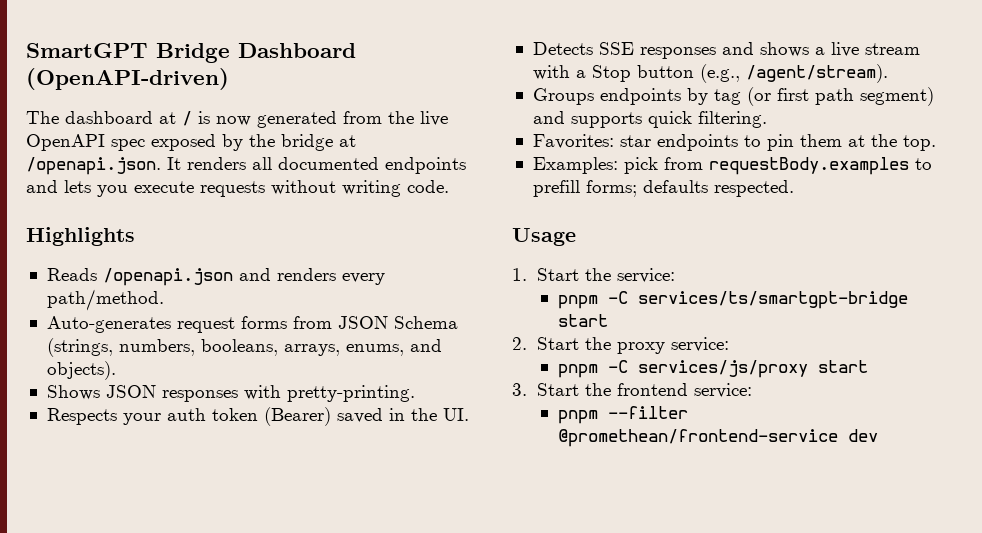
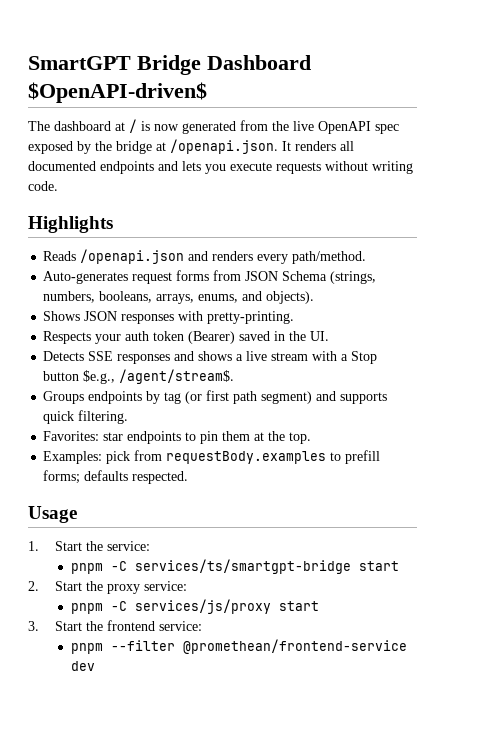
- SmartGPT Bridge Dashboard (OpenAPI-driven)
+ SmartGPT Bridge Dashboard $OpenAPI-driven$
- Detects SSE responses and shows a live stream with a Stop button (e.g., /agent/stream).
+ Detects SSE responses and shows a live stream with a Stop button $e.g., /agent/stream$.

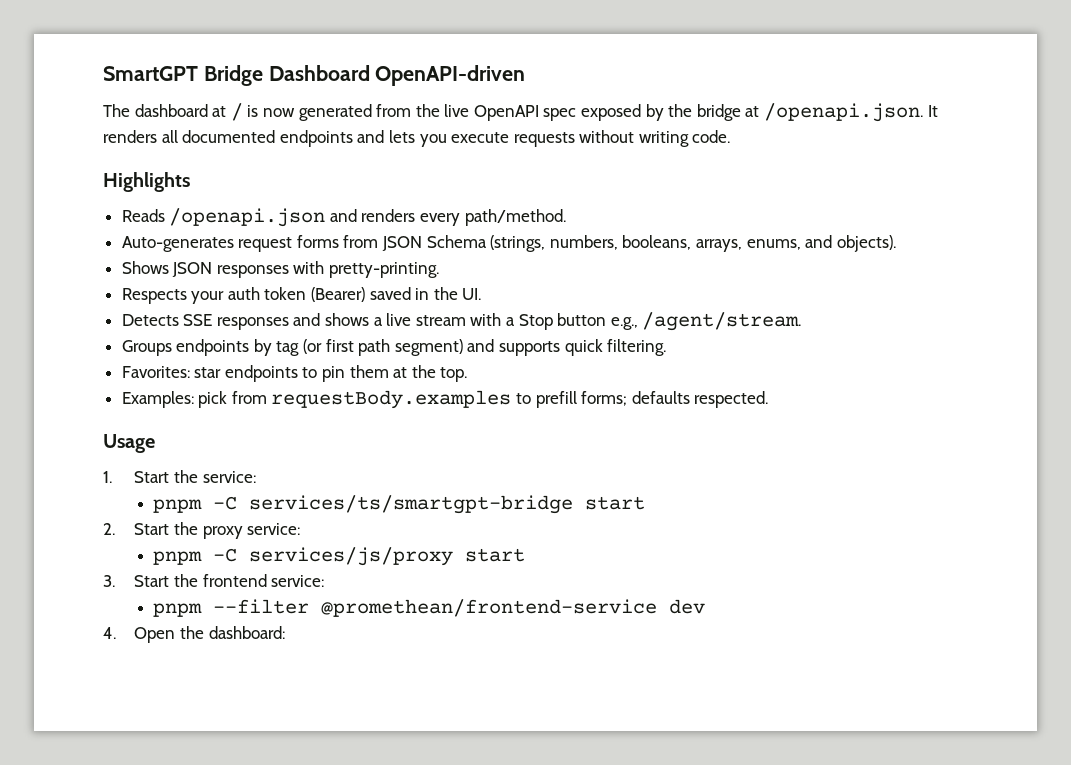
- SmartGPT Bridge Dashboard $OpenAPI-driven$
+ SmartGPT Bridge Dashboard OpenAPI-driven
- Detects SSE responses and shows a live stream with a Stop button $e.g., /agent/stream$.
+ Detects SSE responses and shows a live stream with a Stop button e.g., /agent/stream.
+ 4. Open the dashboard:

